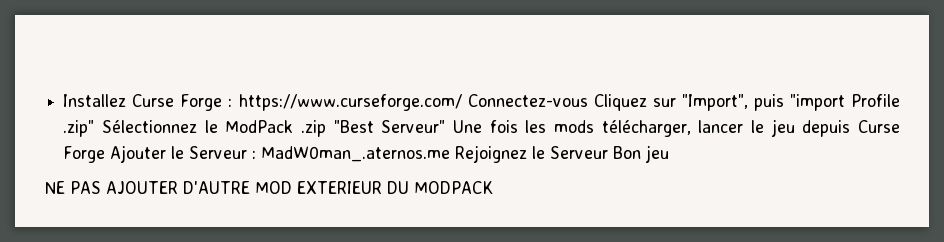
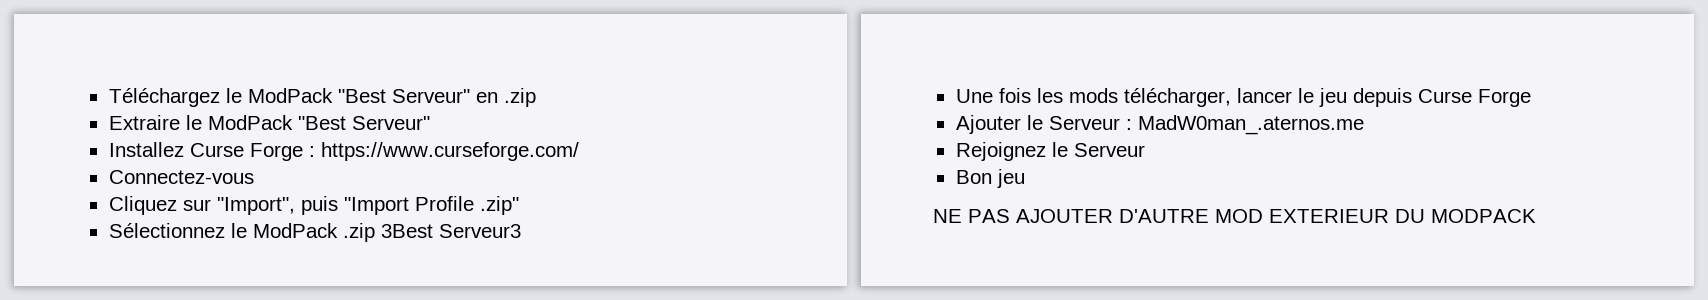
+ Téléchargez le ModPack "Best Serveur" en .zip
+ Extraire le ModPack "Best Serveur"
- Installez Curse Forge : https://www.curseforge.com/ Connectez-vous Cliquez sur "Import", puis "import Profile .zip" Sélectionnez le ModPack .zip "Best Serveur" Une fois les mods télécharger, lancer le jeu depuis Curse Forge Ajouter le Serveur : MadW0man_.aternos.me Rejoignez le Serveur Bon jeu
+ Installez Curse Forge : https://www.curseforge.com/
+ Connectez-vous
+ Cliquez sur "Import", puis "Import Profile .zip"
+ Sélectionnez le ModPack .zip 3Best Serveur3
+ Une fois les mods télécharger, lancer le jeu depuis Curse Forge
+ Ajouter le Serveur : MadW0man_.aternos.me
+ Rejoignez le Serveur
+ Bon jeu

